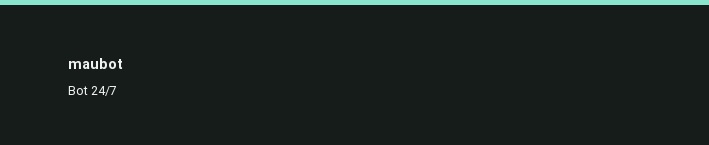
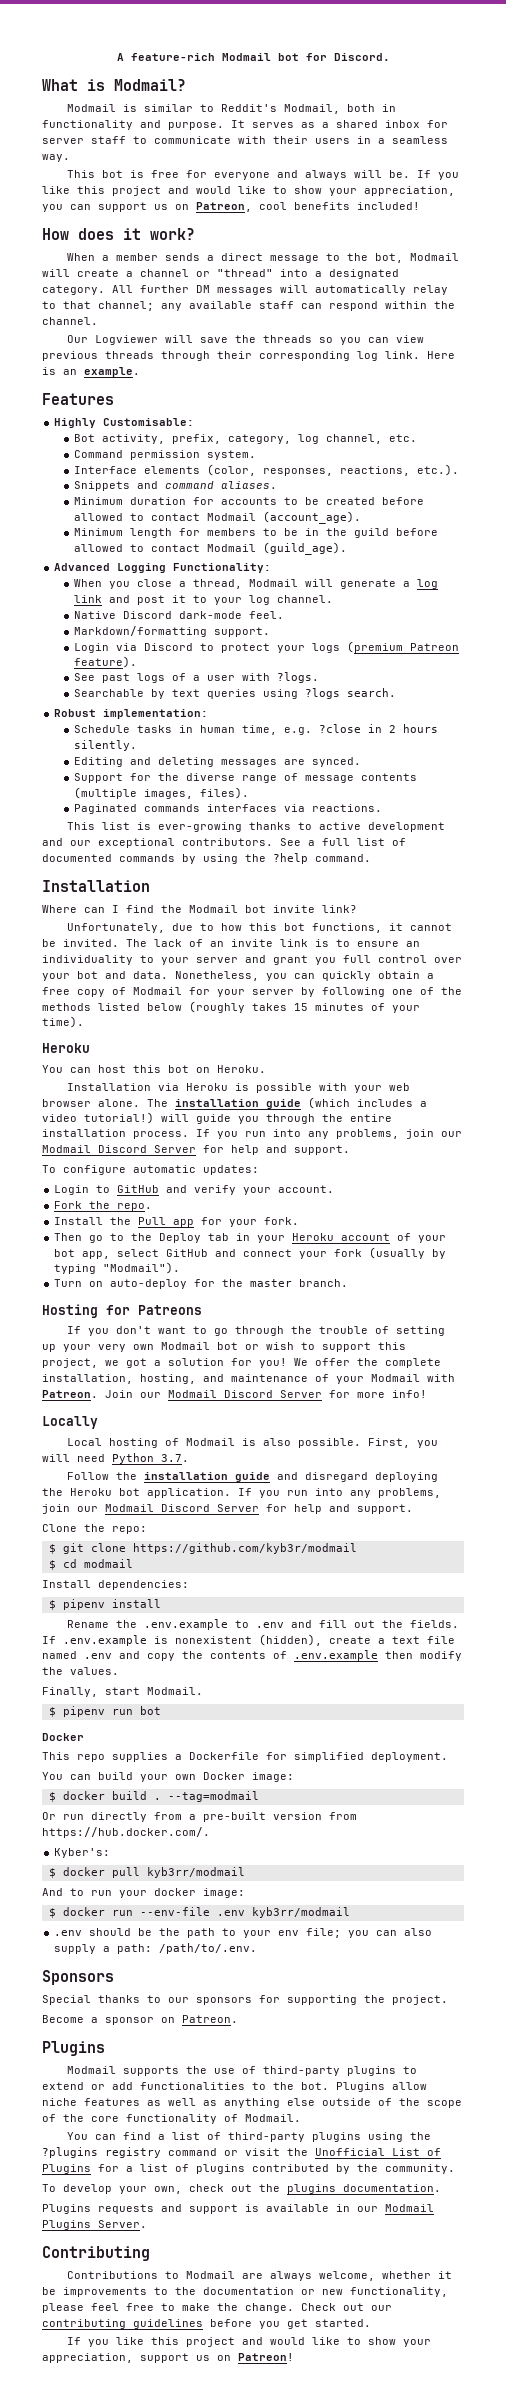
- maubot
- Bot 24/7
+ A feature-rich Modmail bot for Discord.
+ What is Modmail?
+ Modmail is similar to Reddit's Modmail, both in functionality and purpose. It serves as a shared inbox for server staff to communicate with their users in a seamless way.
+ This bot is free for everyone and always will be. If you like this project and would like to show your appreciation, you can support us on Patreon, cool benefits included!
+ How does it work?
+ When a member sends a direct message to the bot, Modmail will create a channel or "thread" into a designated category. All further DM messages will automatically relay to that channel; any available staff can respond within the channel.
+ Our Logviewer will save the threads so you can view previous threads through their corresponding log link. Here is an example.
+ Features
+ Highly Customisable:
+ Bot activity, prefix, category, log channel, etc.
+ Command permission system.
+ Interface elements (color, responses, reactions, etc.).
+ Snippets and command aliases.
+ Minimum duration for accounts to be created before allowed to contact Modmail (account_age).
+ Minimum length for members to be in the guild before allowed to contact Modmail (guild_age).
+ Advanced Logging Functionality:
+ When you close a thread, Modmail will generate a log link and post it to your log channel.
+ Native Discord dark-mode feel.
+ Markdown/formatting support.
+ Login via Discord to protect your logs (premium Patreon feature).
+ See past logs of a user with ?logs.
+ Searchable by text queries using ?logs search.
+ Robust implementation:
+ Schedule tasks in human time, e.g. ?close in 2 hours silently.
+ Editing and deleting messages are synced.
+ Support for the diverse range of message contents (multiple images, files).
+ Paginated commands interfaces via reactions.
+ This list is ever-growing thanks to active development and our exceptional contributors. See a full list of documented commands by using the ?help command.
+ Installation
+ Where can I find the Modmail bot invite link?
+ Unfortunately, due to how this bot functions, it cannot be invited. The lack of an invite link is to ensure an individuality to your server and grant you full control over your bot and data. Nonetheless, you can quickly obtain a free copy of Modmail for your server by following one of the methods listed below (roughly takes 15 minutes of your time).
+ Heroku
+ You can host this bot on Heroku.
+ Installation via Heroku is possible with your web browser alone. The installation guide (which includes a video tutorial!) will guide you through the entire installation process. If you run into any problems, join our Modmail Discord Server for help and support.
+ To configure automatic updates:
+ Login to GitHub and verify your account.
+ Fork the repo.
+ Install the Pull app for your fork.
+ Then go to the Deploy tab in your Heroku account of your bot app, select GitHub and connect your fork (usually by typing "Modmail").
+ Turn on auto-deploy for the master branch.
+ Hosting for Patreons
+ If you don't want to go through the trouble of setting up your very own Modmail bot or wish to support this project, we got a solution for you! We offer the complete installation, hosting, and maintenance of your Modmail with Patreon. Join our Modmail Discord Server for more info!
+ Locally
+ Local hosting of Modmail is also possible. First, you will need Python 3.7.
+ Follow the installation guide and disregard deploying the Heroku bot application. If you run into any problems, join our Modmail Discord Server for help and support.
+ Clone the repo:
+ $ git clone https://github.com/kyb3r/modmail
+ $ cd modmail
+ Install dependencies:
+ $ pipenv install
+ Rename the .env.example to .env and fill out the fields. If .env.example is nonexistent (hidden), create a text file named .env and copy the contents of .env.example then modify the values.
+ Finally, start Modmail.
+ $ pipenv run bot
+ Docker
+ This repo supplies a Dockerfile for simplified deployment.
+ You can build your own Docker image:
+ $ docker build . --tag=modmail
+ Or run directly from a pre-built version from https://hub.docker.com/.
+ Kyber's:
+ $ docker pull kyb3rr/modmail
+ And to run your docker image:
+ $ docker run --env-file .env kyb3rr/modmail
+ .env should be the path to your env file; you can also supply a path: /path/to/.env.
+ Sponsors
+ Special thanks to our sponsors for supporting the project.
+ Become a sponsor on Patreon.
+ Plugins
+ Modmail supports the use of third-party plugins to extend or add functionalities to the bot. Plugins allow niche features as well as anything else outside of the scope of the core functionality of Modmail.
+ You can find a list of third-party plugins using the ?plugins registry command or visit the Unofficial List of Plugins for a list of plugins contributed by the community.
+ To develop your own, check out the plugins documentation.
+ Plugins requests and support is available in our Modmail Plugins Server.
+ Contributing
+ Contributions to Modmail are always welcome, whether it be improvements to the documentation or new functionality, please feel free to make the change. Check out our contributing guidelines before you get started.
+ If you like this project and would like to show your appreciation, support us on Patreon!

